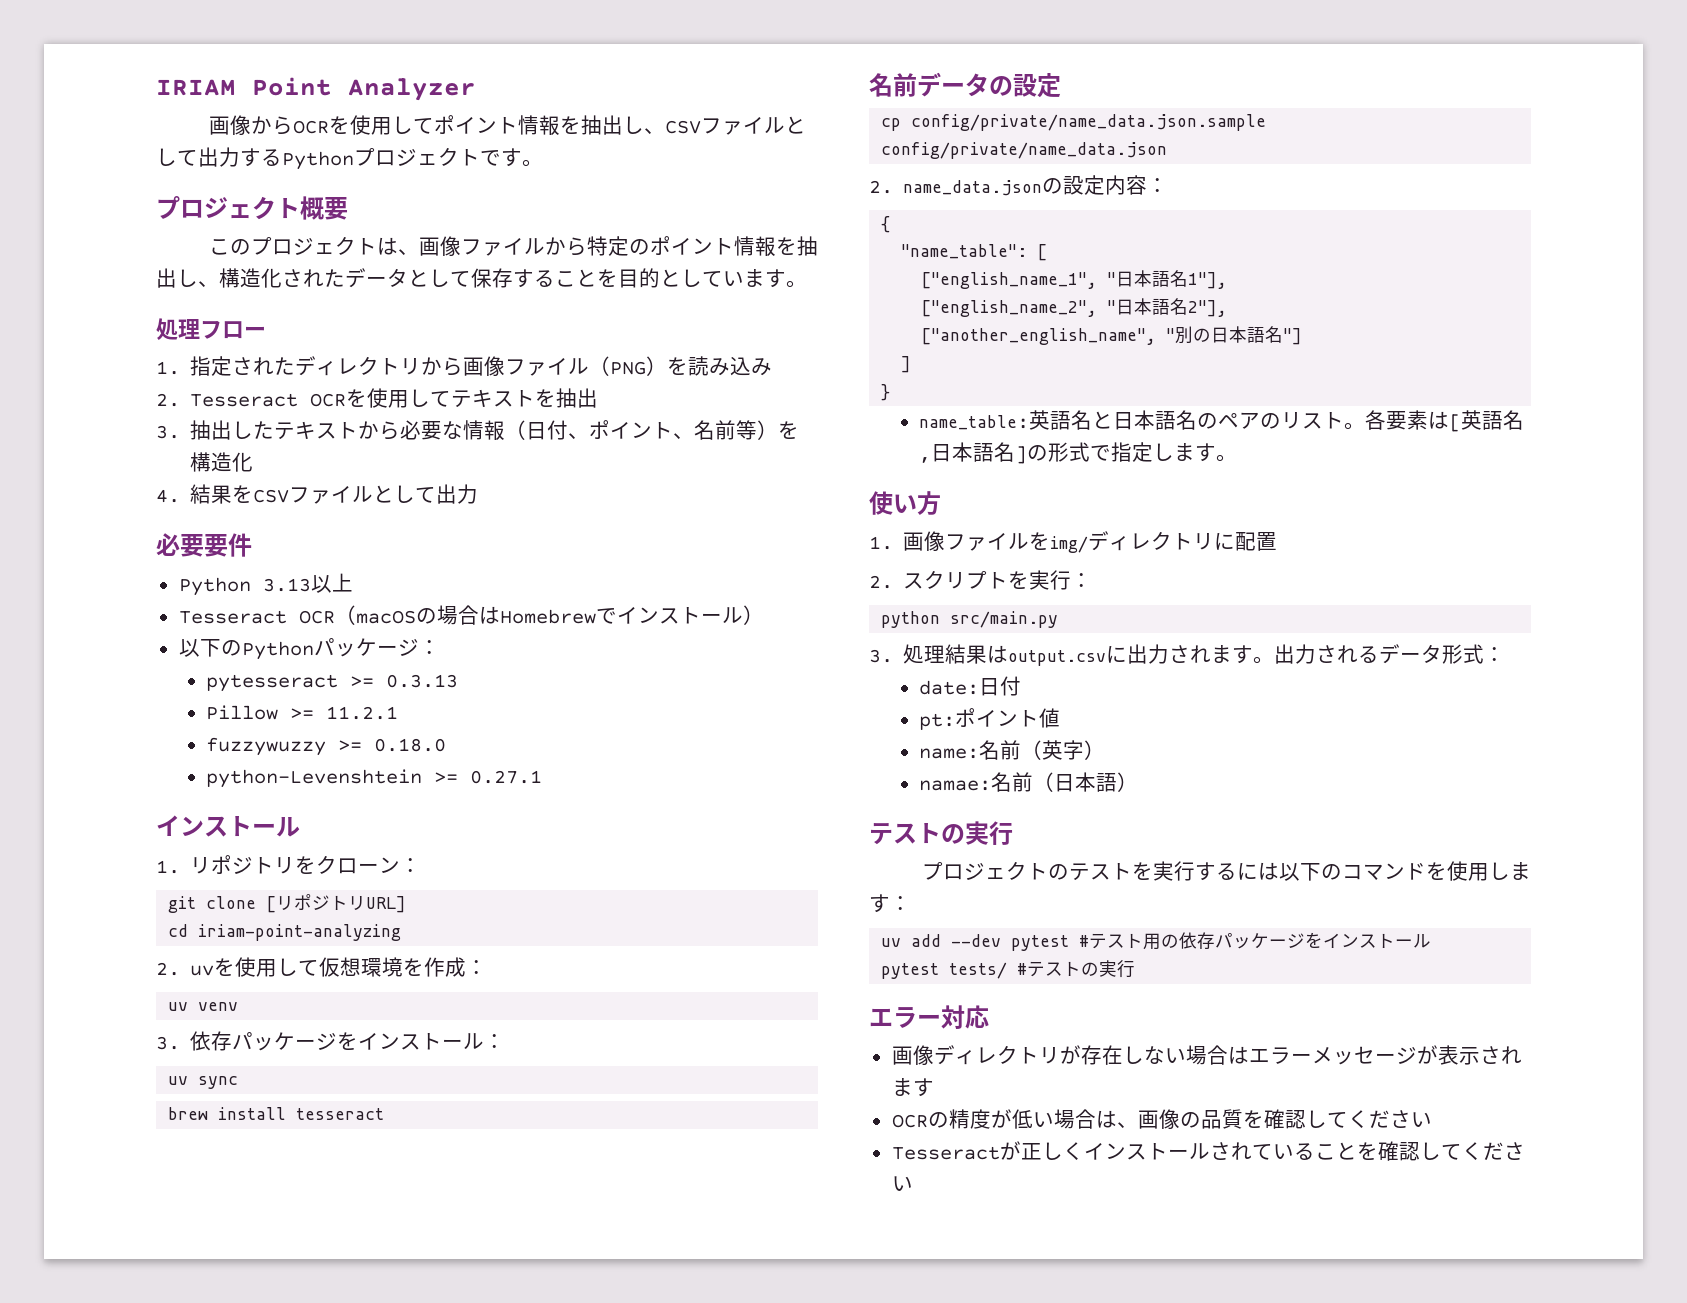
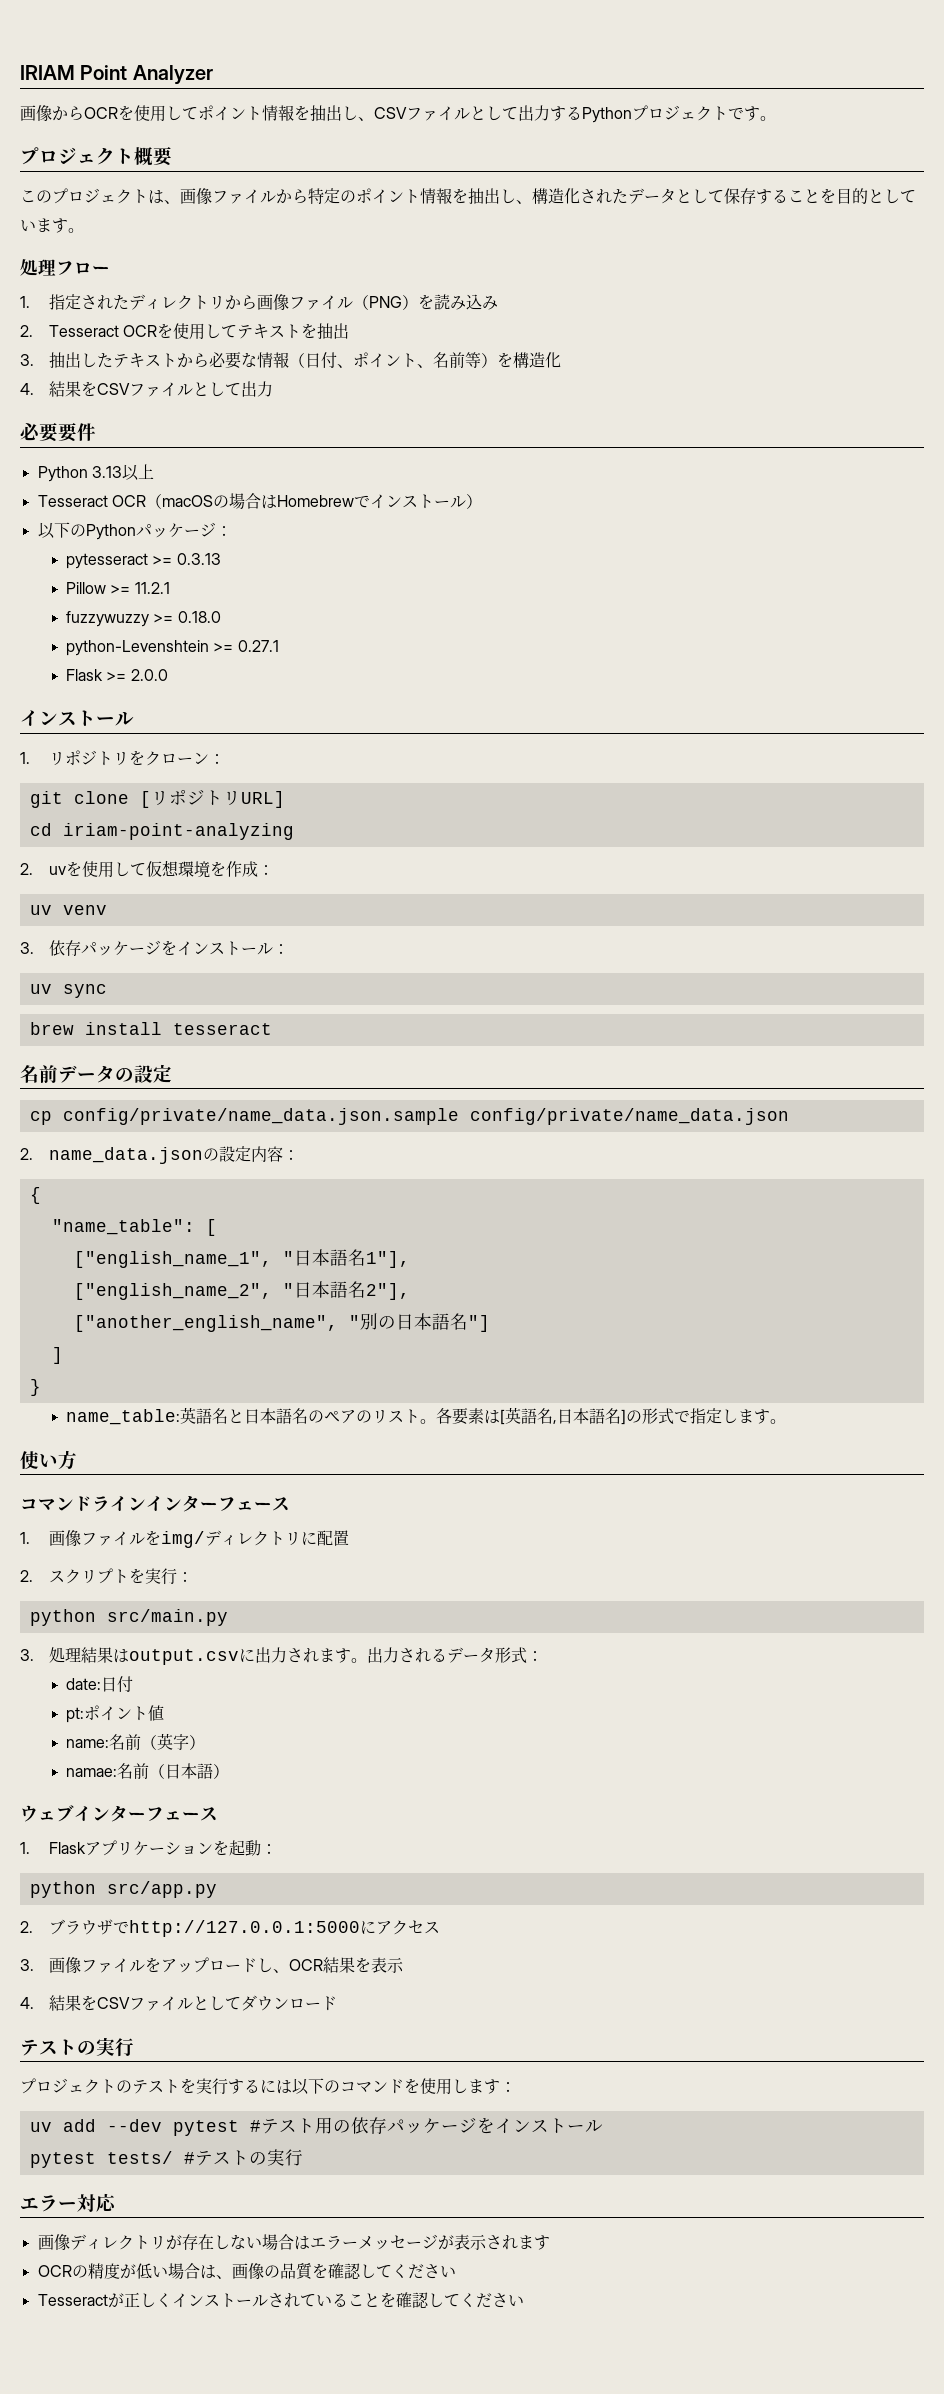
+ Flask >= 2.0.0
+ コマンドラインインターフェース
+ ウェブインターフェース
+ 1. Flaskアプリケーションを起動：
+ python src/app.py
+ 2.ブラウザでhttp://127.0.0.1:5000にアクセス
+ 3.画像ファイルをアップロードし、OCR結果を表示
+ 4.結果をCSVファイルとしてダウンロード

